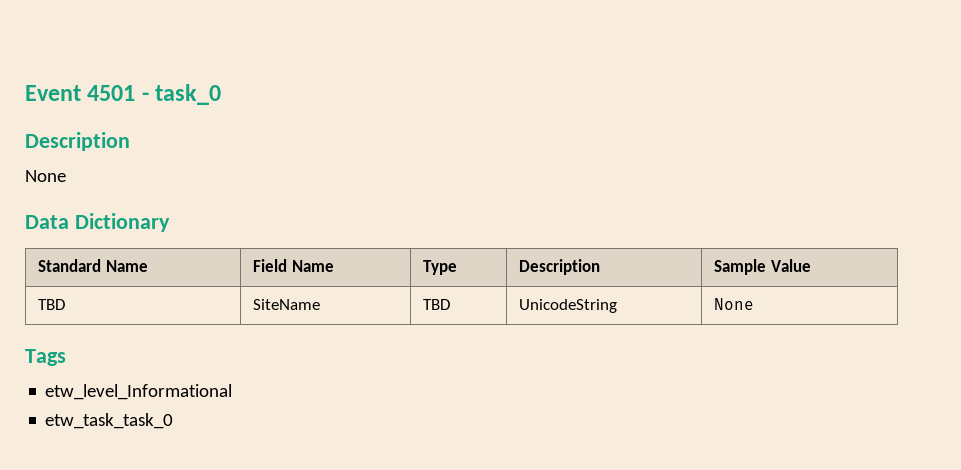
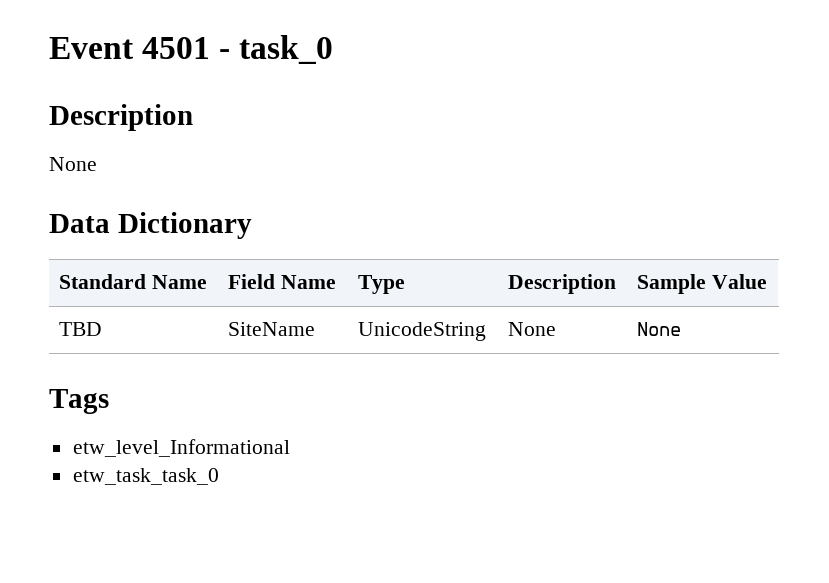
- TBD | SiteName | TBD | UnicodeString | None
+ TBD | SiteName | UnicodeString | None | None

